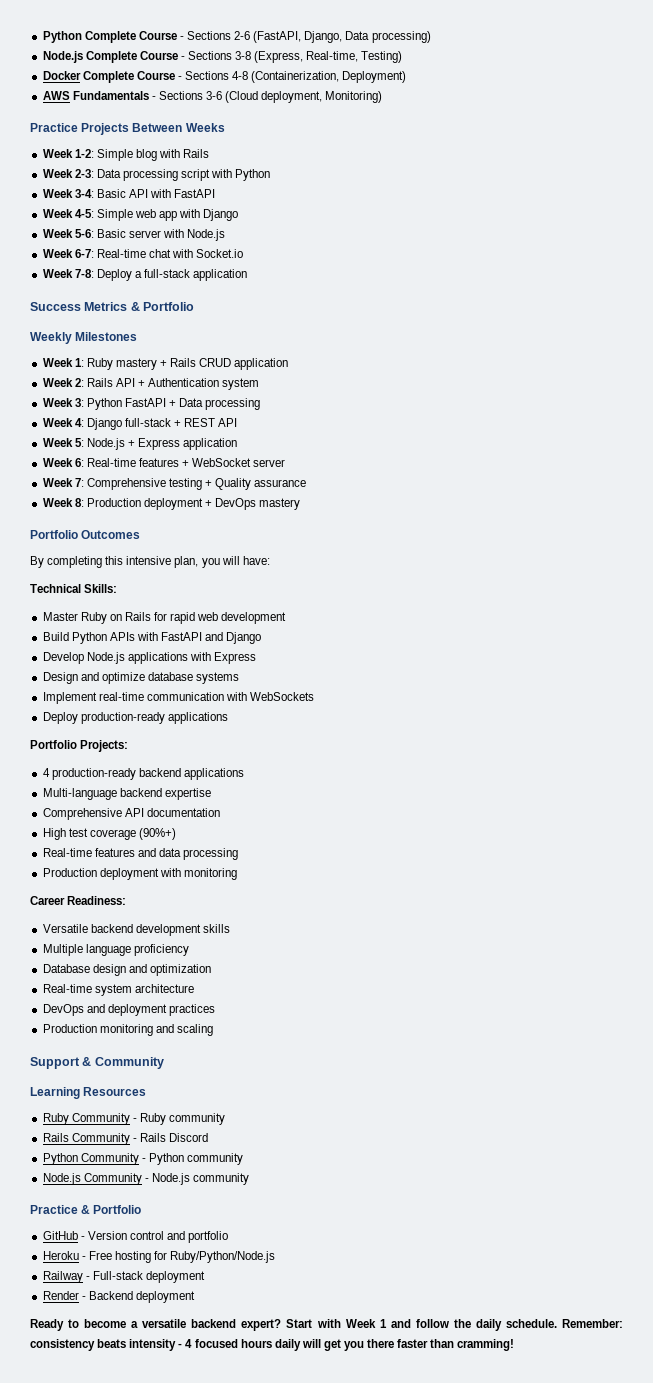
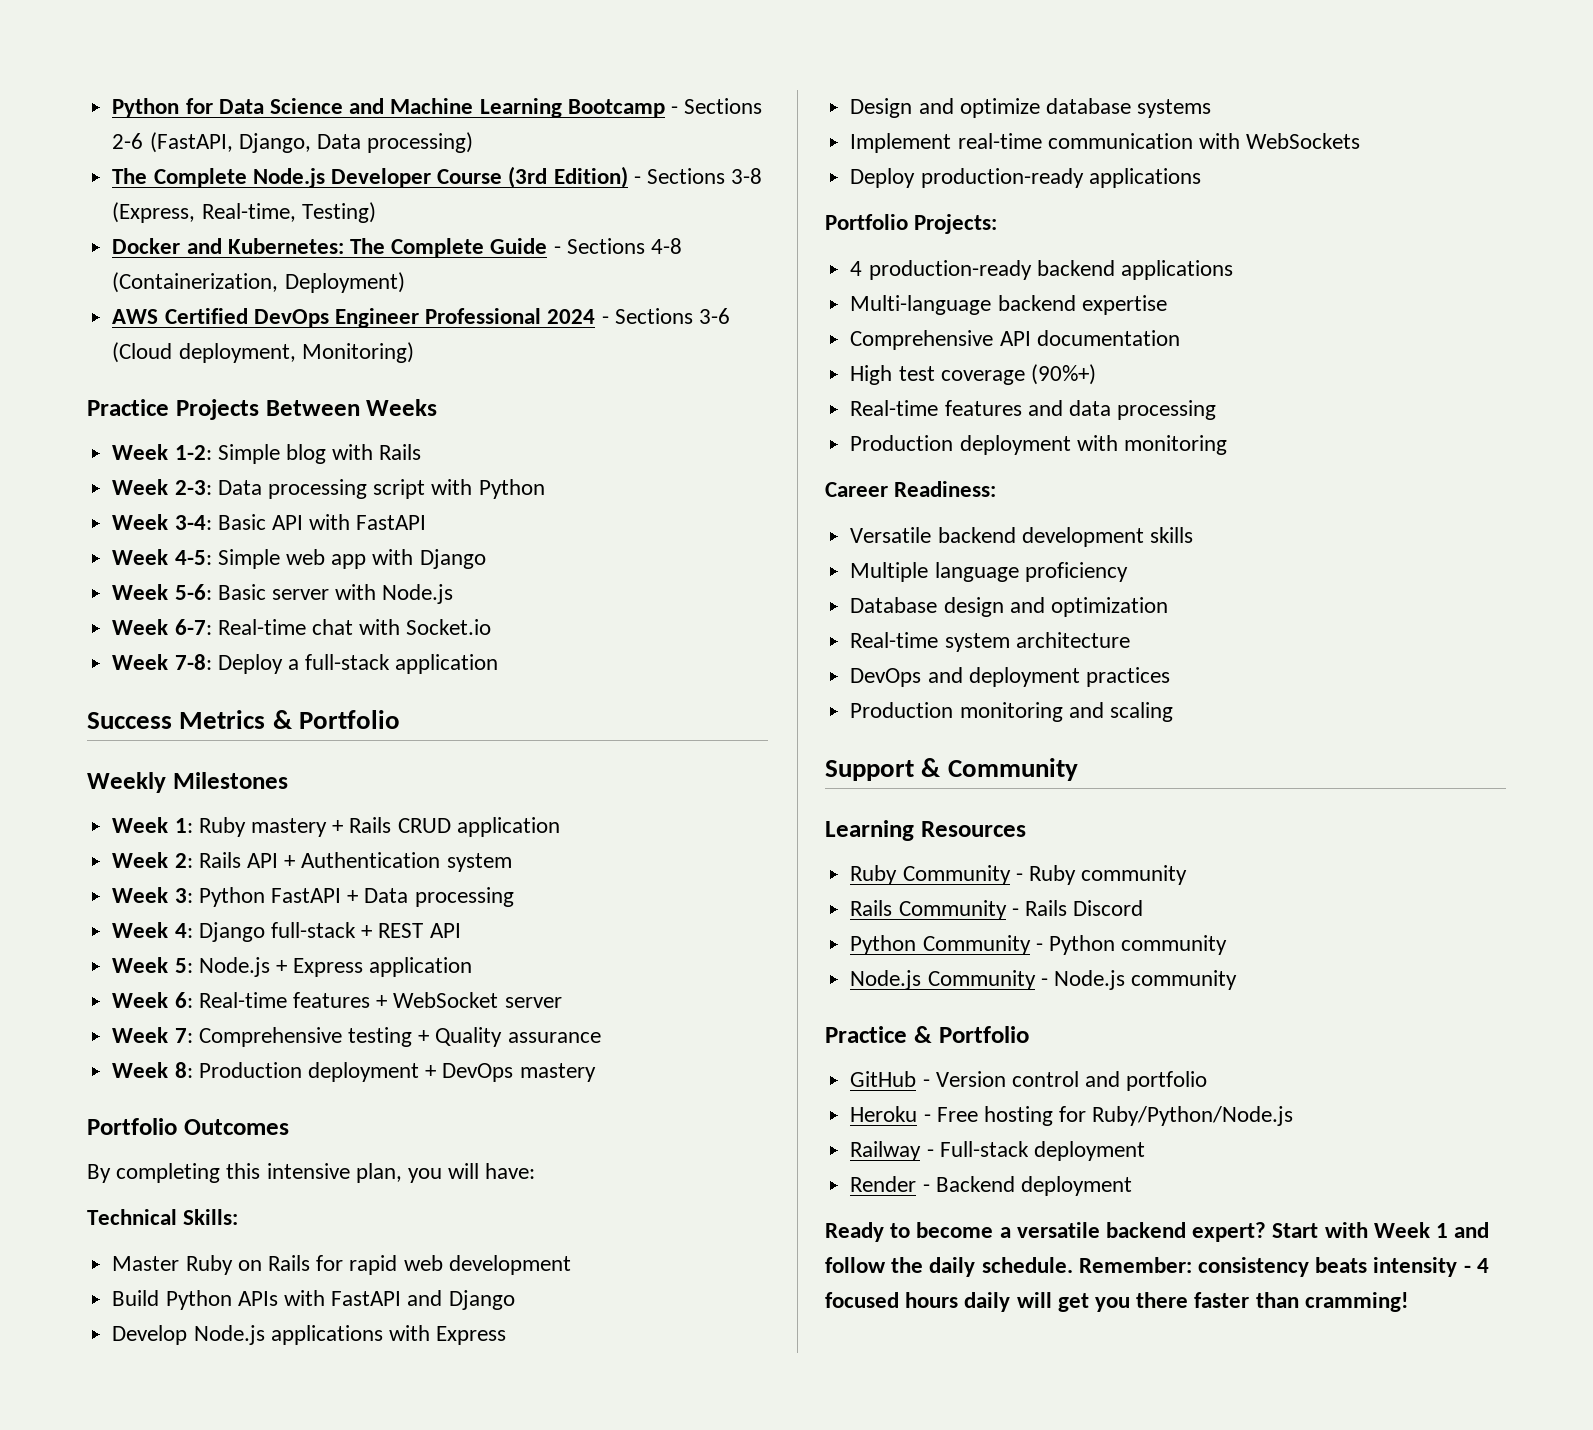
- Python Complete Course - Sections 2-6 (FastAPI, Django, Data processing)
+ Python for Data Science and Machine Learning Bootcamp - Sections 2-6 (FastAPI, Django, Data processing)
- Node.js Complete Course - Sections 3-8 (Express, Real-time, Testing)
+ The Complete Node.js Developer Course (3rd Edition) - Sections 3-8 (Express, Real-time, Testing)
- Docker Complete Course - Sections 4-8 (Containerization, Deployment)
+ Docker and Kubernetes: The Complete Guide - Sections 4-8 (Containerization, Deployment)
- AWS Fundamentals - Sections 3-6 (Cloud deployment, Monitoring)
+ AWS Certified DevOps Engineer Professional 2024 - Sections 3-6 (Cloud deployment, Monitoring)

